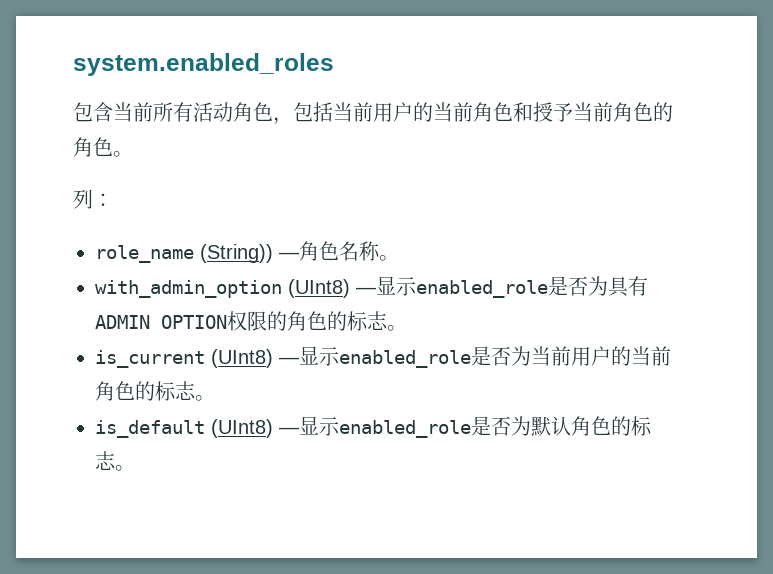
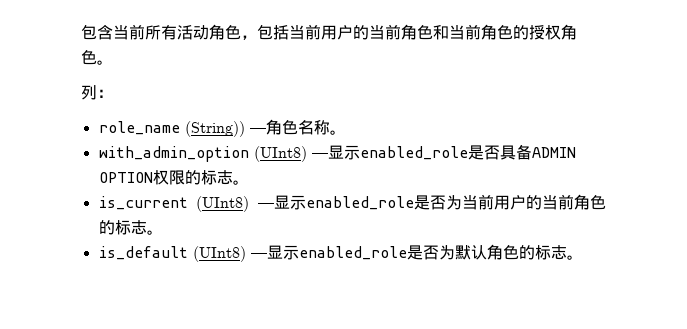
- system.enabled_roles
- 包含当前所有活动角色，包括当前用户的当前角色和授予当前角色的角色。
+ 包含当前所有活动角色，包括当前用户的当前角色和当前角色的授权角色。
- with_admin_option (UInt8) —显示enabled_role是否为具有ADMIN OPTION权限的角色的标志。
+ with_admin_option (UInt8) —显示enabled_role是否具备ADMIN OPTION权限的标志。

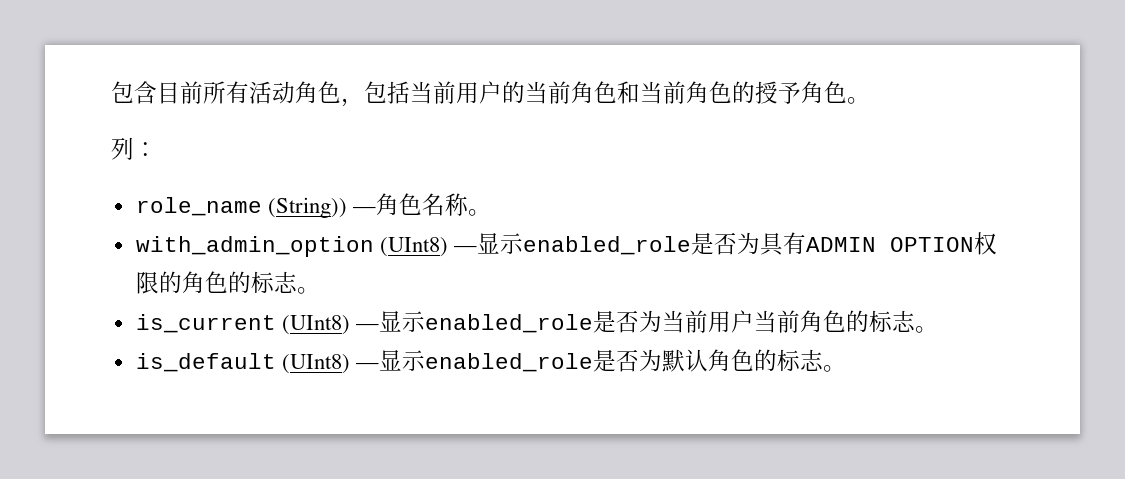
- 包含当前所有活动角色，包括当前用户的当前角色和当前角色的授权角色。
+ 包含目前所有活动角色，包括当前用户的当前角色和当前角色的授予角色。
- with_admin_option (UInt8) —显示enabled_role是否具备ADMIN OPTION权限的标志。
+ with_admin_option (UInt8) —显示enabled_role是否为具有ADMIN OPTION权限的角色的标志。
- is_current (UInt8) —显示enabled_role是否为当前用户的当前角色的标志。
+ is_current (UInt8) —显示enabled_role是否为当前用户当前角色的标志。

